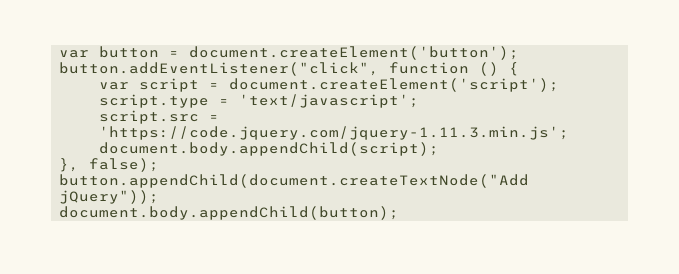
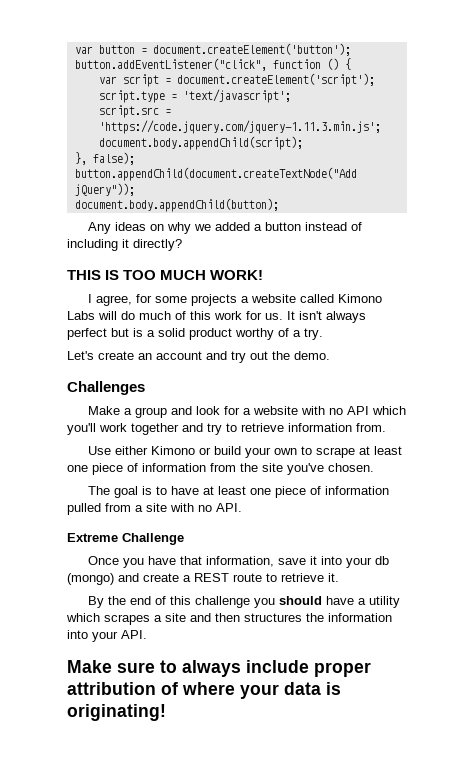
+ Any ideas on why we added a button instead of including it directly?
+ THIS IS TOO MUCH WORK!
+ I agree, for some projects a website called Kimono Labs will do much of this work for us. It isn't always perfect but is a solid product worthy of a try.
+ Let's create an account and try out the demo.
+ Challenges
+ Make a group and look for a website with no API which you'll work together and try to retrieve information from.
+ Use either Kimono or build your own to scrape at least one piece of information from the site you've chosen.
+ The goal is to have at least one piece of information pulled from a site with no API.
+ Extreme Challenge
+ Once you have that information, save it into your db (mongo) and create a REST route to retrieve it.
+ By the end of this challenge you should have a utility which scrapes a site and then structures the information into your API.
+ Make sure to always include proper attribution of where your data is originating!

